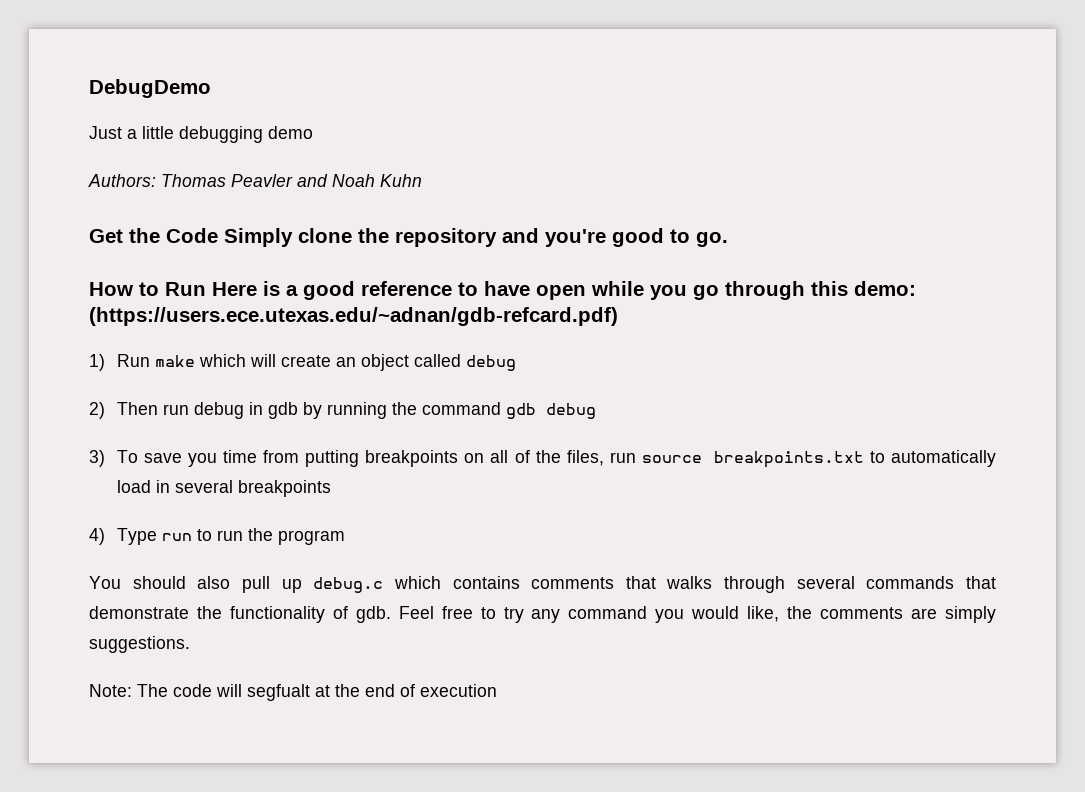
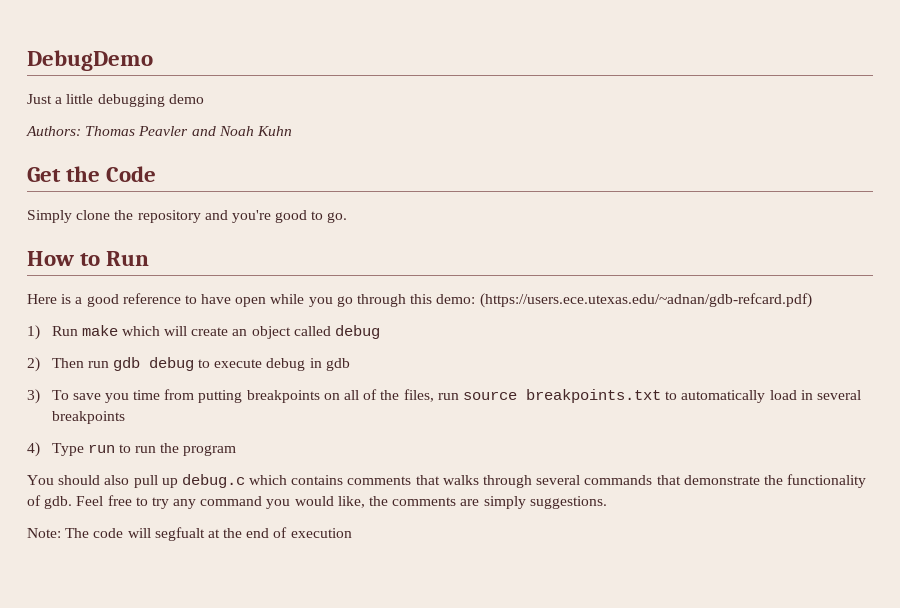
- Get the Code Simply clone the repository and you're good to go.
+ Get the Code
+ Simply clone the repository and you're good to go.
- How to Run Here is a good reference to have open while you go through this demo: (https://users.ece.utexas.edu/~adnan/gdb-refcard.pdf)
+ How to Run
+ Here is a good reference to have open while you go through this demo: (https://users.ece.utexas.edu/~adnan/gdb-refcard.pdf)
- 2) Then run debug in gdb by running the command gdb debug
+ 2) Then run gdb debug to execute debug in gdb

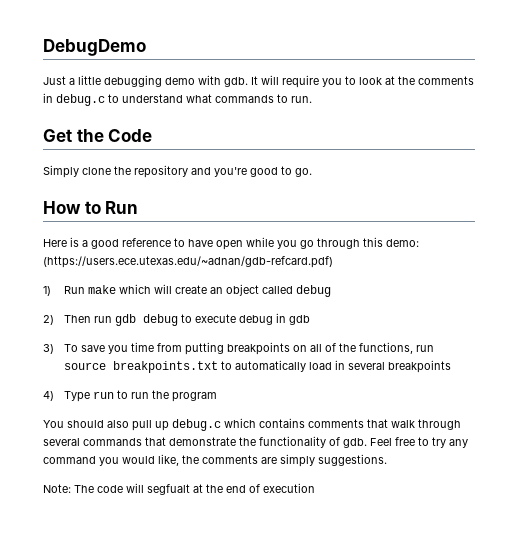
- Just a little debugging demo
- Authors: Thomas Peavler and Noah Kuhn
+ Just a little debugging demo with gdb. It will require you to look at the comments in debug.c to understand what commands to run.
- 3) To save you time from putting breakpoints on all of the files, run source breakpoints.txt to automatically load in several breakpoints
+ 3) To save you time from putting breakpoints on all of the functions, run source breakpoints.txt to automatically load in several breakpoints
- You should also pull up debug.c which contains comments that walks through several commands that demonstrate the functionality of gdb.
+ You should also pull up debug.c which contains comments that walk through several commands that demonstrate the functionality of gdb.

